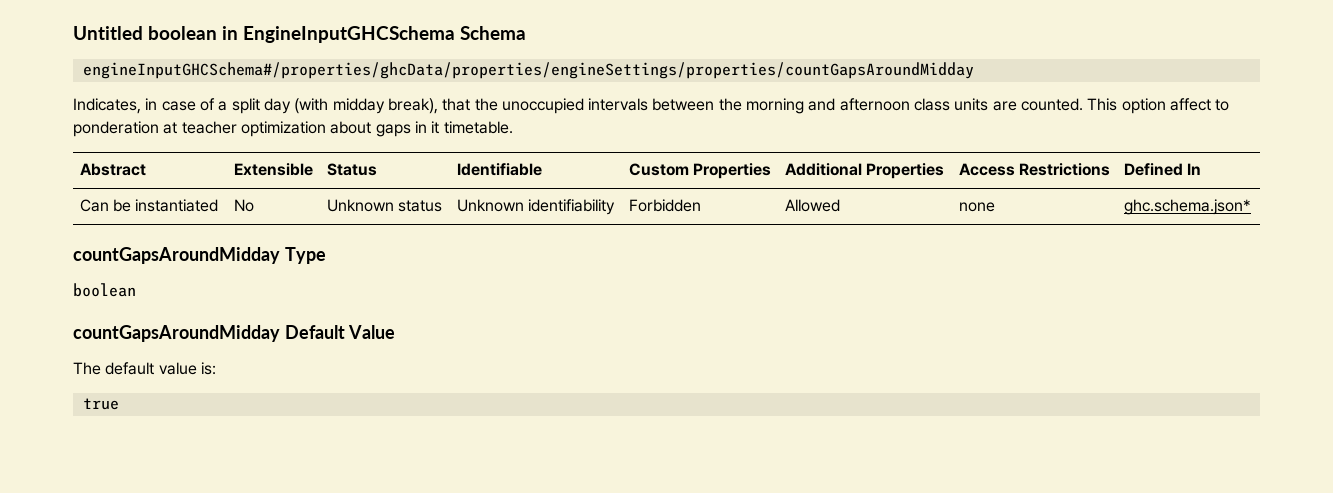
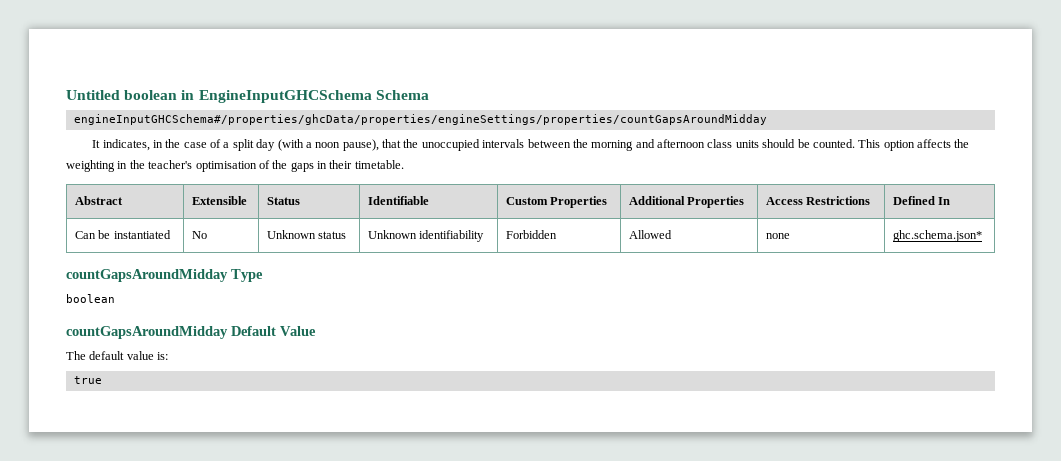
- Indicates, in case of a split day (with midday break), that the unoccupied intervals between the morning and afternoon class units are counted.
+ It indicates, in the case of a split day (with a noon pause), that the unoccupied intervals between the morning and afternoon class units should be counted.
- This option affect to ponderation at teacher optimization about gaps in it timetable.
+ This option affects the weighting in the teacher's optimisation of the gaps in their timetable.

